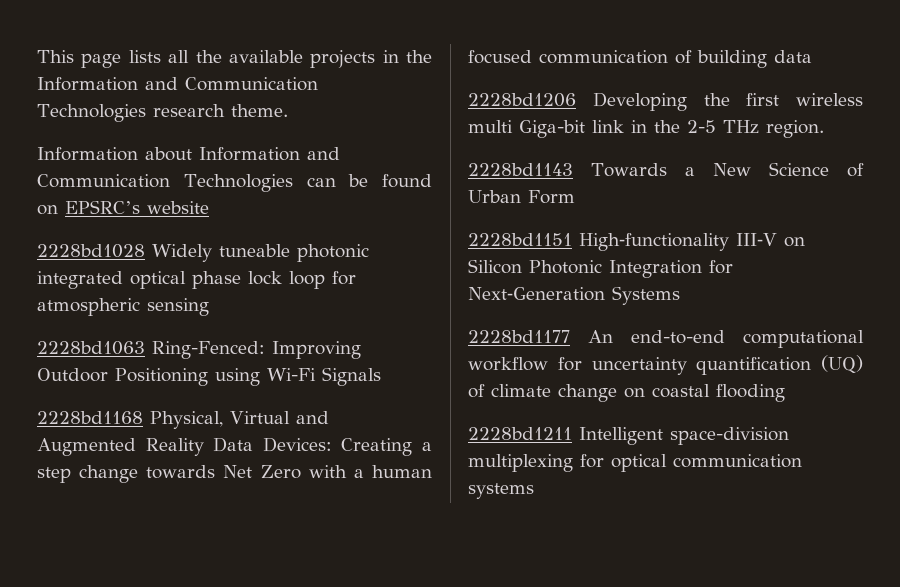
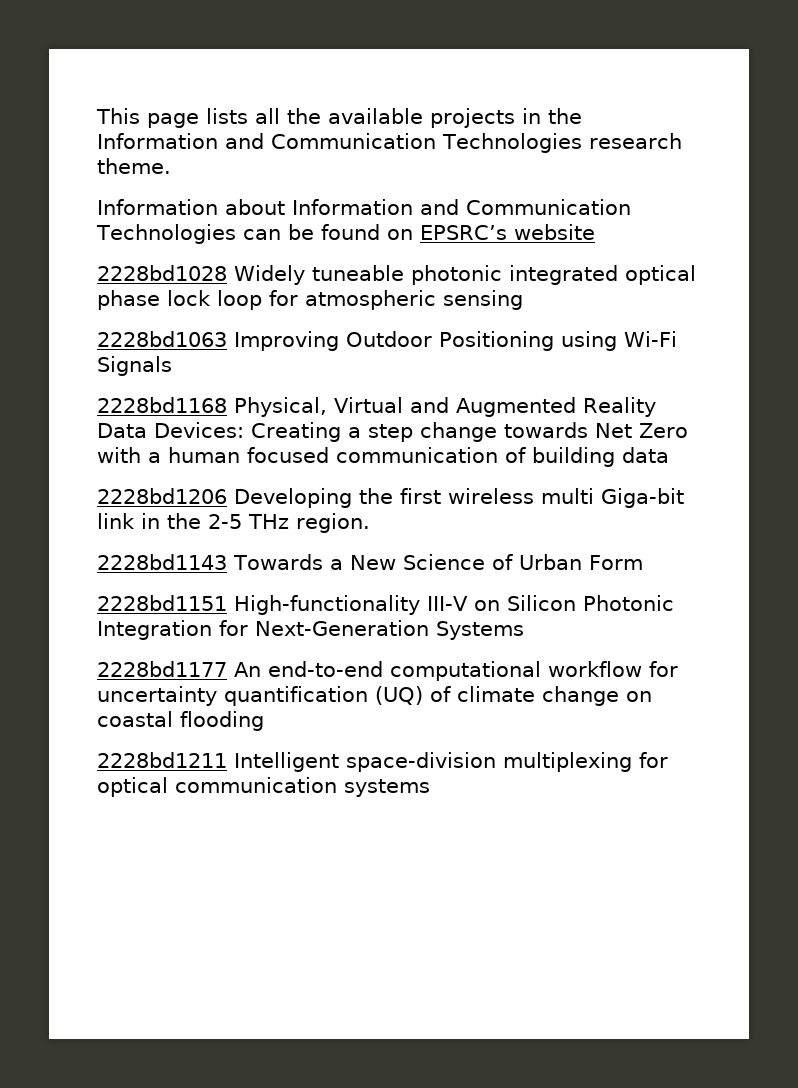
- 2228bd1063 Ring-Fenced: Improving Outdoor Positioning using Wi-Fi Signals
+ 2228bd1063 Improving Outdoor Positioning using Wi-Fi Signals

